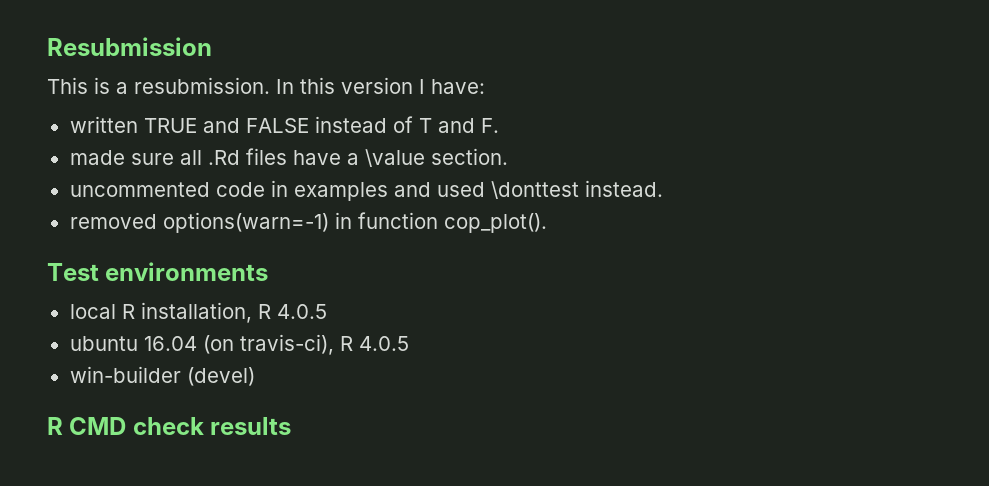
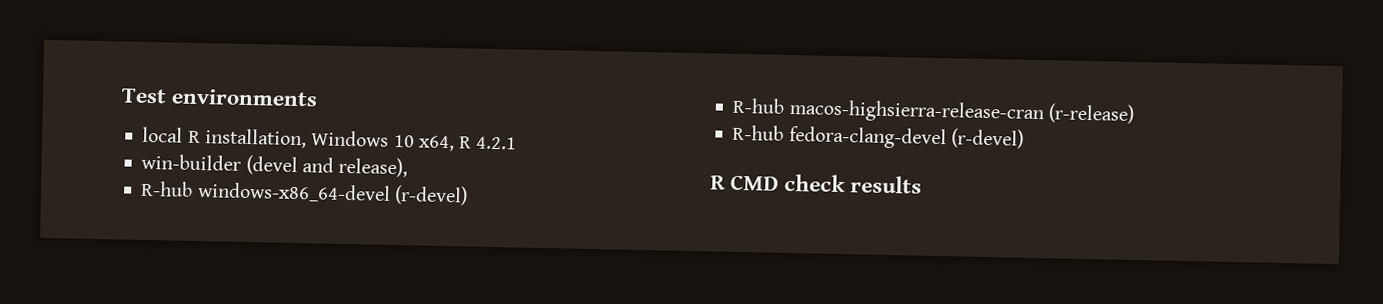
- Resubmission
- This is a resubmission. In this version I have:
- written TRUE and FALSE instead of T and F.
- made sure all .Rd files have a \value section.
- uncommented code in examples and used \donttest instead.
- removed options(warn=-1) in function cop_plot().
- local R installation, R 4.0.5
- ubuntu 16.04 (on travis-ci), R 4.0.5
- win-builder (devel)
+ local R installation, Windows 10 x64, R 4.2.1
+ win-builder (devel and release),
+ R-hub windows-x86_64-devel (r-devel)
+ R-hub macos-highsierra-release-cran (r-release)
+ R-hub fedora-clang-devel (r-devel)

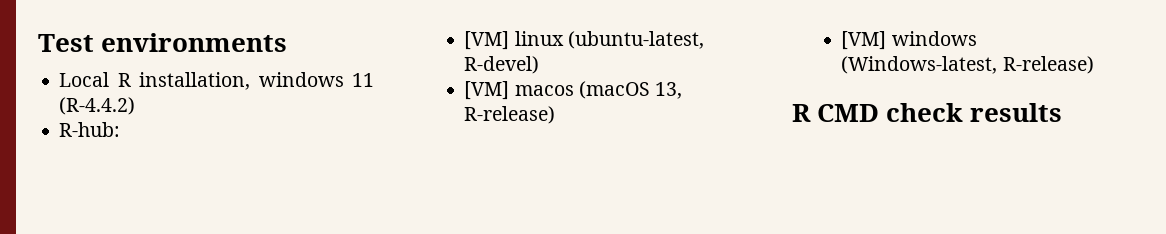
- local R installation, Windows 10 x64, R 4.2.1
- win-builder (devel and release),
- R-hub windows-x86_64-devel (r-devel)
- R-hub macos-highsierra-release-cran (r-release)
- R-hub fedora-clang-devel (r-devel)
+ Local R installation, windows 11 (R-4.4.2)
+ R-hub:
+ [VM] linux (ubuntu-latest, R-devel)
+ [VM] macos (macOS 13, R-release)
+ [VM] windows (Windows-latest, R-release)

